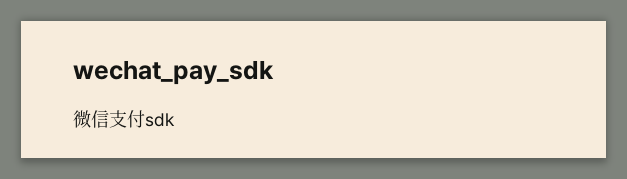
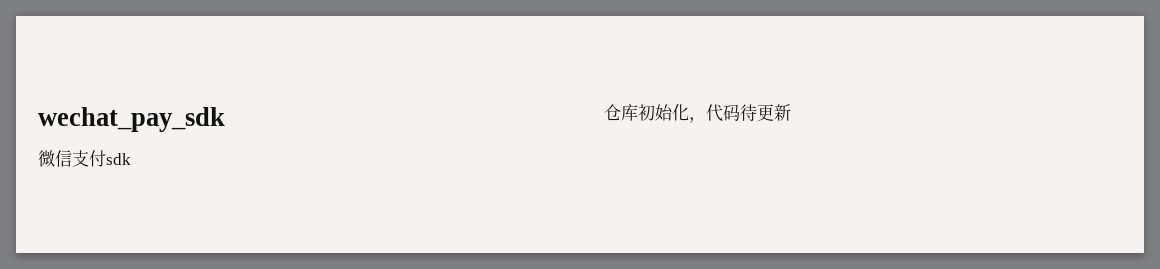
+ 仓库初始化，代码待更新

